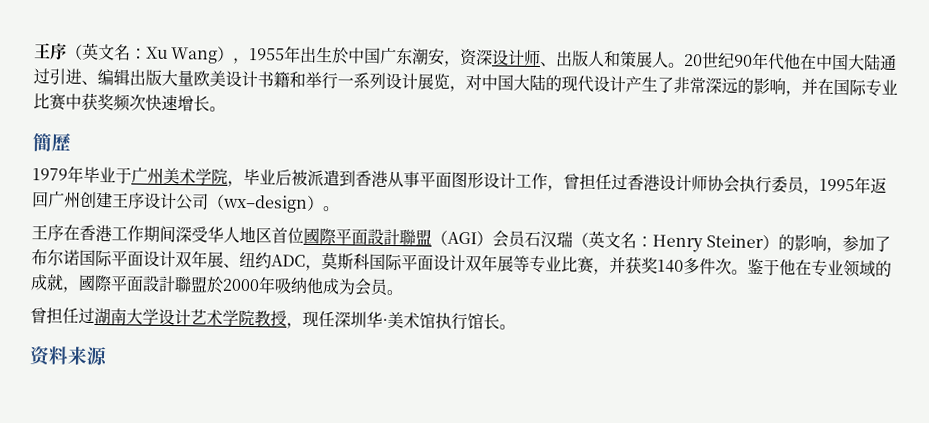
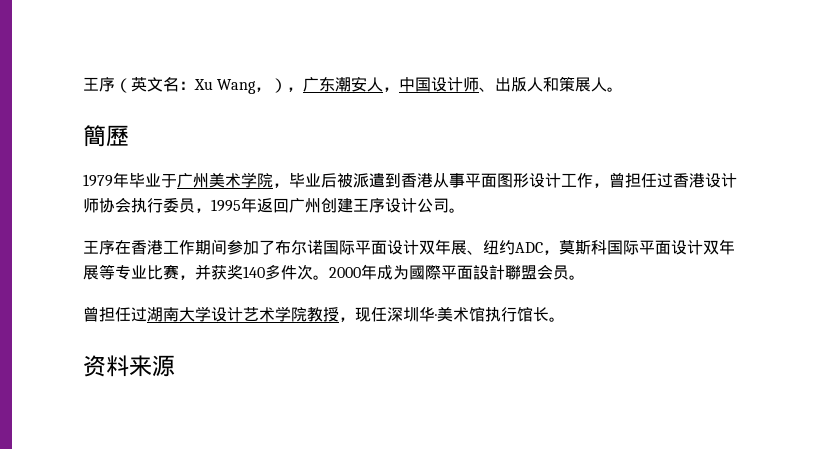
- 王序（英文名：Xu Wang），1955年出生於中国广东潮安，资深设计师、出版人和策展人。20世纪90年代他在中国大陆通过引进、编辑出版大量欧美设计书籍和举行一系列设计展览，对中国大陆的现代设计产生了非常深远的影响，并在国际专业比赛中获奖频次快速增长。
+ 王序（英文名：Xu Wang，），广东潮安人，中国设计师、出版人和策展人。
- 1979年毕业于广州美术学院，毕业后被派遣到香港从事平面图形设计工作，曾担任过香港设计师协会执行委员，1995年返回广州创建王序设计公司（wx–design）。
+ 1979年毕业于广州美术学院，毕业后被派遣到香港从事平面图形设计工作，曾担任过香港设计师协会执行委员，1995年返回广州创建王序设计公司。
- 王序在香港工作期间深受华人地区首位國際平面設計聯盟（AGI）会员石汉瑞（英文名：Henry Steiner）的影响，参加了布尔诺国际平面设计双年展、纽约ADC，莫斯科国际平面设计双年展等专业比赛，并获奖140多件次。
+ 王序在香港工作期间参加了布尔诺国际平面设计双年展、纽约ADC，莫斯科国际平面设计双年展等专业比赛，并获奖140多件次。
- 鉴于他在专业领域的成就，國際平面設計聯盟於2000年吸纳他成为会员。
+ 2000年成为國際平面設計聯盟会员。

